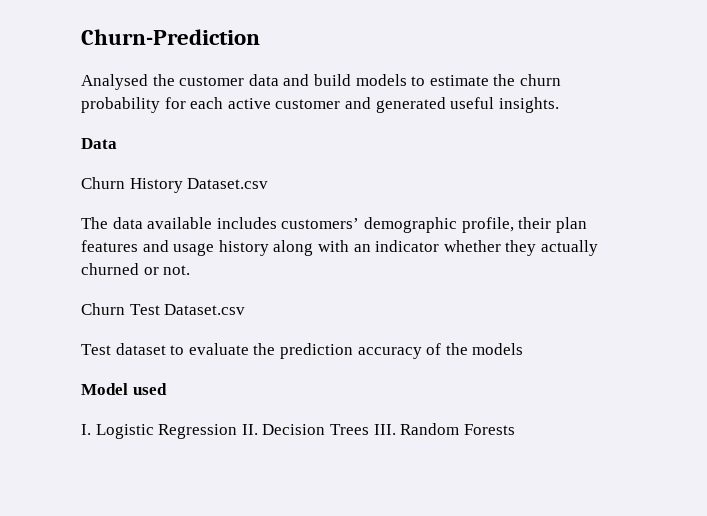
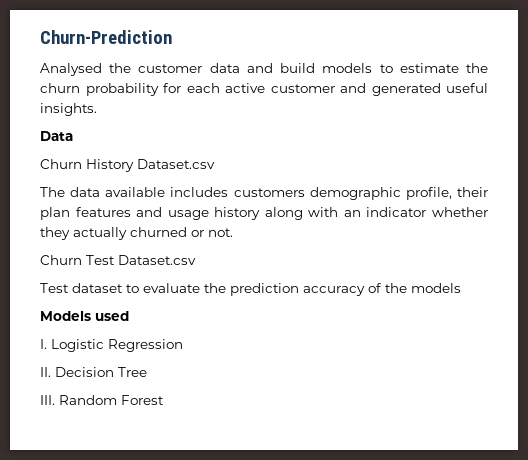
- The data available includes customers’ demographic profile, their plan features and usage history along with an indicator whether they actually churned or not.
+ The data available includes customers demographic profile, their plan features and usage history along with an indicator whether they actually churned or not.
- Model used
+ Models used
- I. Logistic Regression II. Decision Trees III. Random Forests
+ I. Logistic Regression
+ II. Decision Tree
+ III. Random Forest

